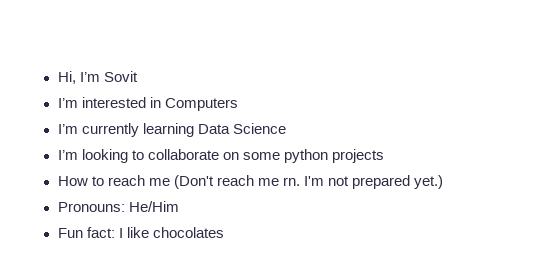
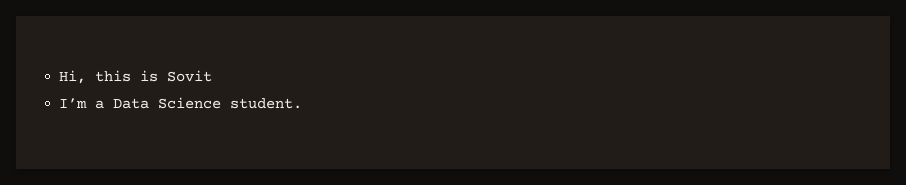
- Hi, I’m Sovit
+ Hi, this is Sovit
- I’m interested in Computers
- I’m currently learning Data Science
- I’m looking to collaborate on some python projects
- How to reach me (Don't reach me rn. I'm not prepared yet.)
- Pronouns: He/Him
- Fun fact: I like chocolates
+ I’m a Data Science student.

